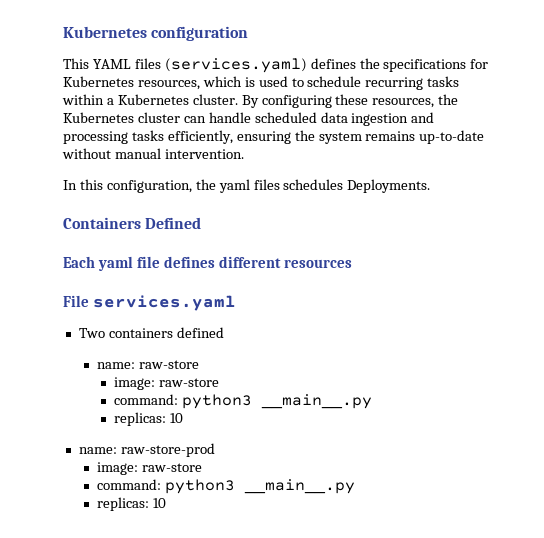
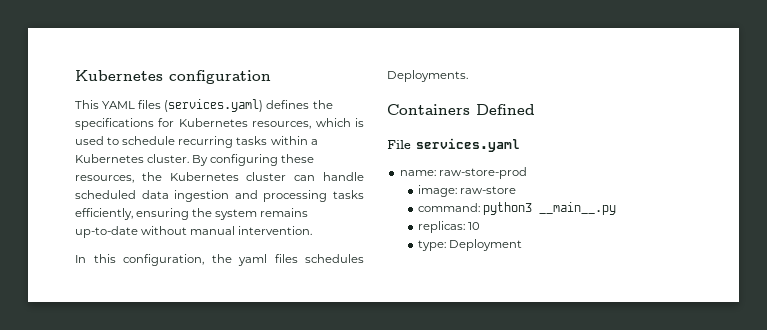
- Each yaml file defines different resources
  File services.yaml
- Two containers defined
- name: raw-store
- image: raw-store
- command: python3 __main__.py
- replicas: 10
+ type: Deployment

